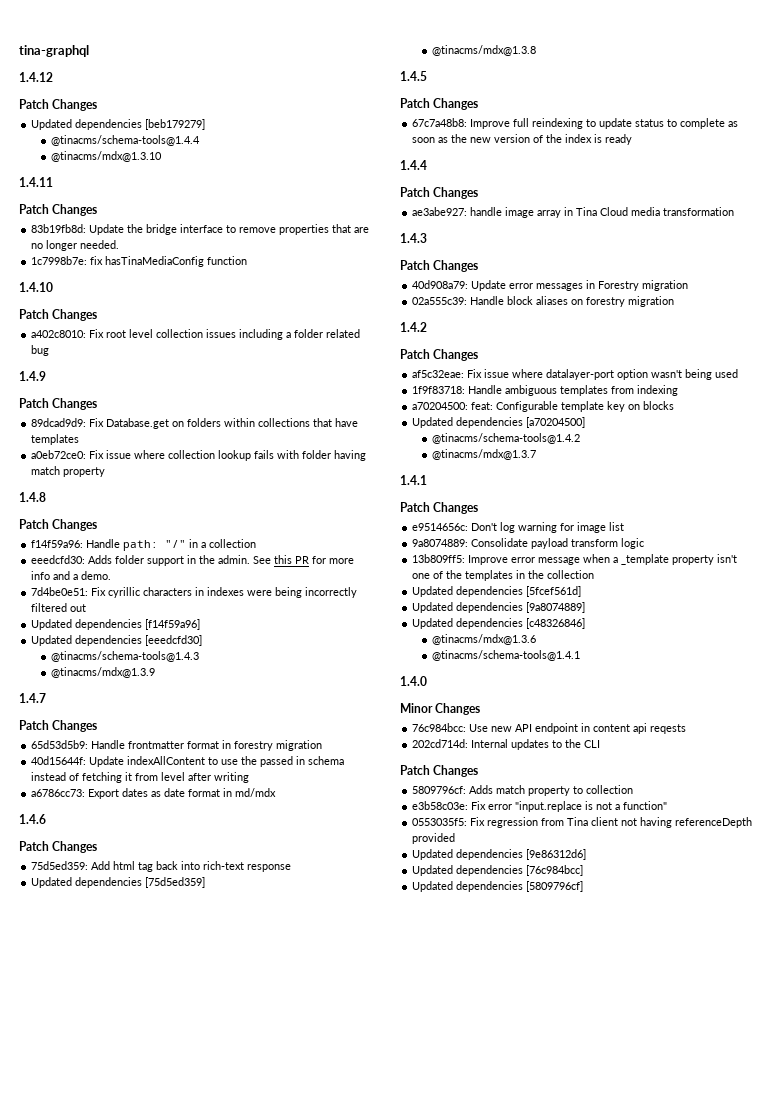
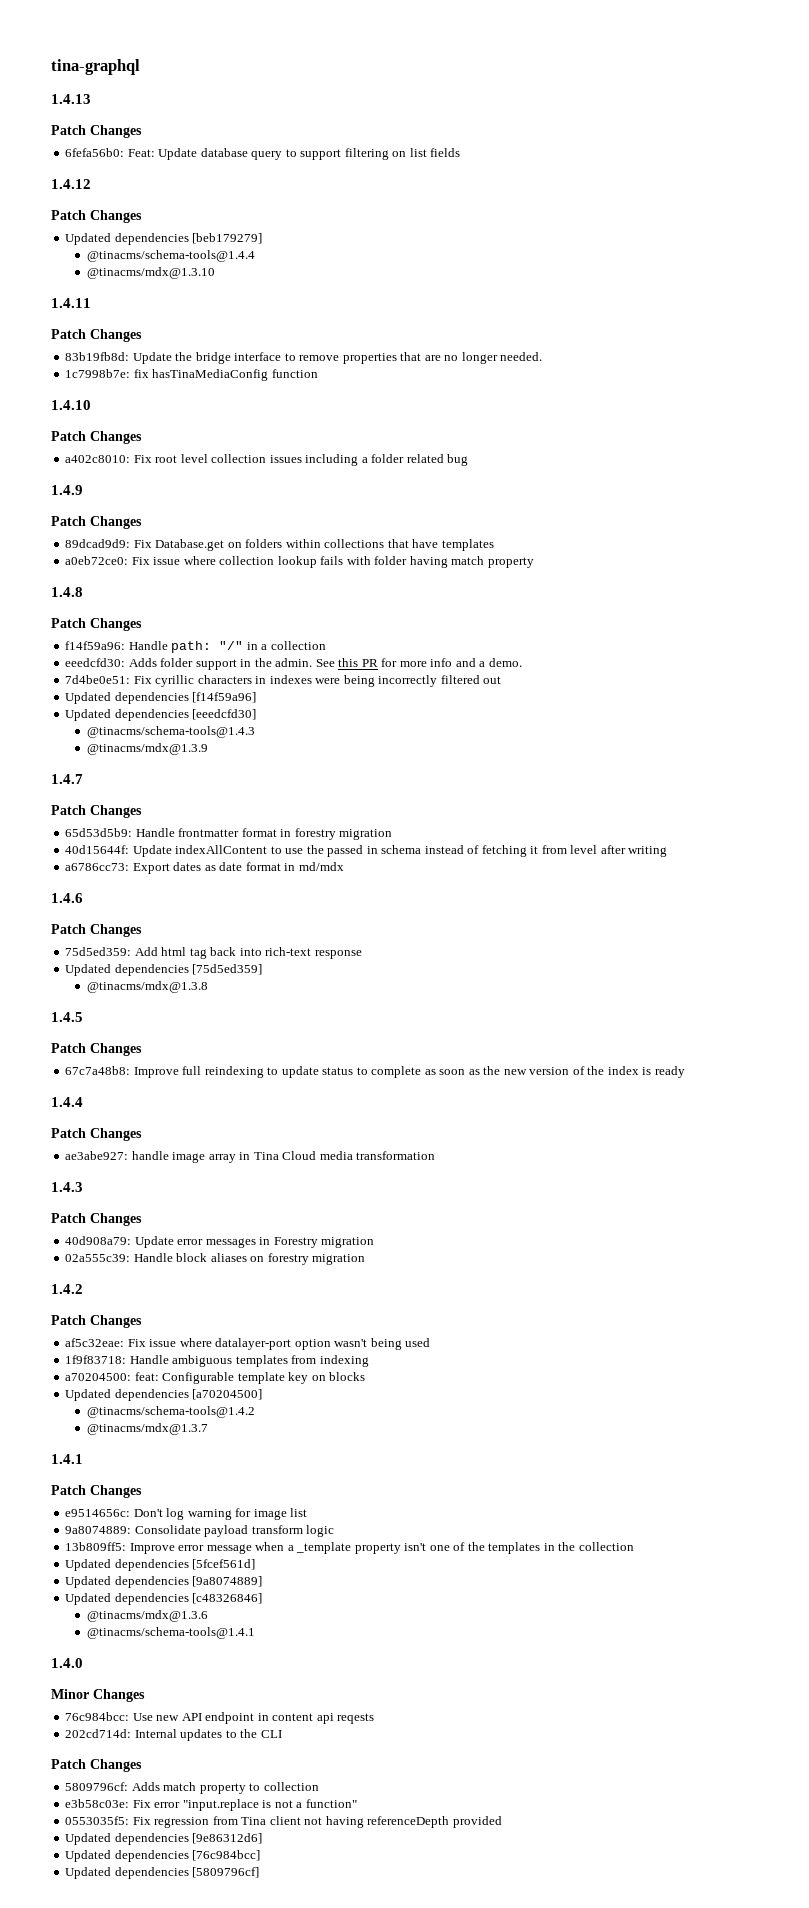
+ 1.4.13
+ Patch Changes
+ 6fefa56b0: Feat: Update database query to support filtering on list fields

